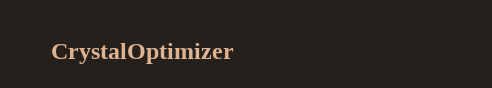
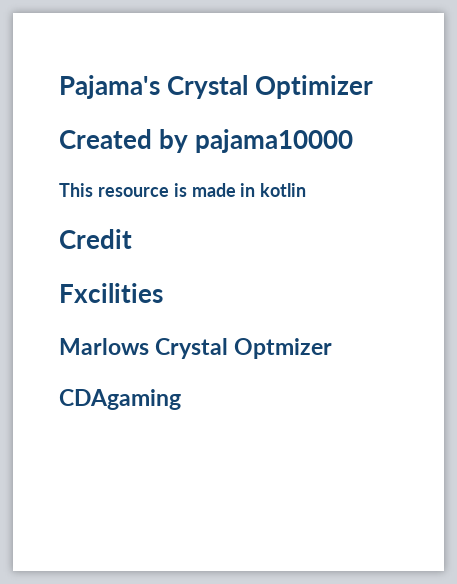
- CrystalOptimizer
+ Pajama's Crystal Optimizer
+ Created by pajama10000
+ This resource is made in kotlin
+ Credit
+ Fxcilities
+ Marlows Crystal Optmizer
+ CDAgaming

